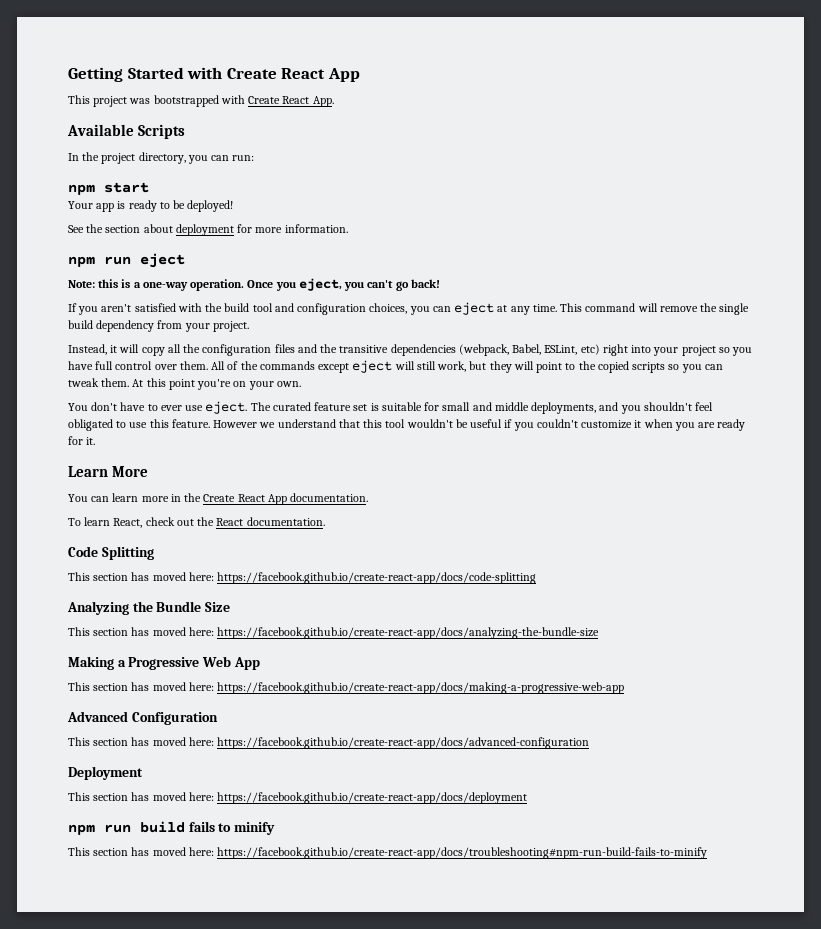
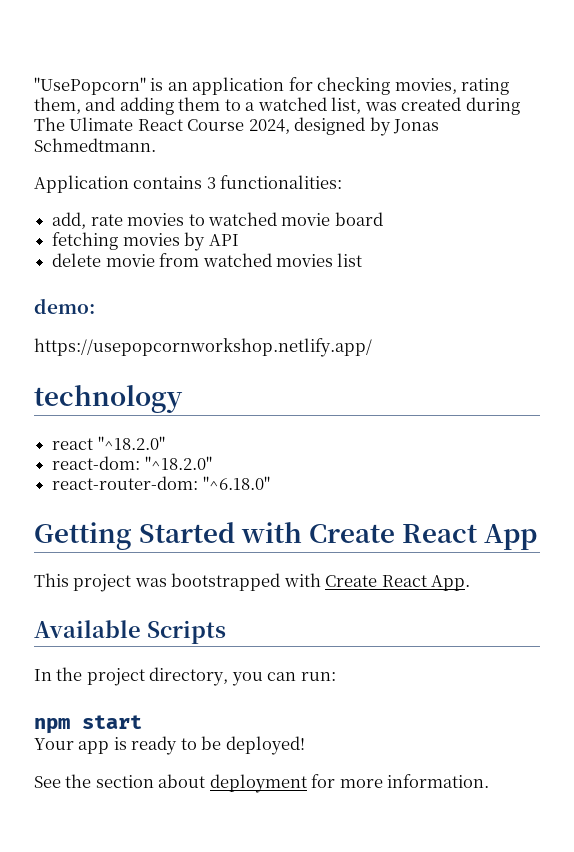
+ "UsePopcorn" is an application for checking movies, rating them, and adding them to a watched list, was created during The Ulimate React Course 2024, designed by Jonas Schmedtmann.
+ Application contains 3 functionalities:
+ add, rate movies to watched movie board
+ fetching movies by API
+ delete movie from watched movies list
+ demo:
+ https://usepopcornworkshop.netlify.app/
+ technology
+ react "^18.2.0"
+ react-dom: "^18.2.0"
+ react-router-dom: "^6.18.0"
- npm run eject
- Note: this is a one-way operation. Once you eject, you can't go back!
- If you aren't satisfied with the build tool and configuration choices, you can eject at any time. This command will remove the single build dependency from your project.
- Instead, it will copy all the configuration files and the transitive dependencies (webpack, Babel, ESLint, etc) right into your project so you have full control over them. All of the commands except eject will still work, but they will point to the copied scripts so you can tweak them. At this point you're on your own.
- You don't have to ever use eject. The curated feature set is suitable for small and middle deployments, and you shouldn't feel obligated to use this feature. However we understand that this tool wouldn't be useful if you couldn't customize it when you are ready for it.
- Learn More
- You can learn more in the Create React App documentation.
- To learn React, check out the React documentation.
- Code Splitting
- This section has moved here: https://facebook.github.io/create-react-app/docs/code-splitting
- Analyzing the Bundle Size
- This section has moved here: https://facebook.github.io/create-react-app/docs/analyzing-the-bundle-size
- Making a Progressive Web App
- This section has moved here: https://facebook.github.io/create-react-app/docs/making-a-progressive-web-app
- Advanced Configuration
- This section has moved here: https://facebook.github.io/create-react-app/docs/advanced-configuration
- Deployment
- This section has moved here: https://facebook.github.io/create-react-app/docs/deployment
- npm run build fails to minify
- This section has moved here: https://facebook.github.io/create-react-app/docs/troubleshooting#npm-run-build-fails-to-minify

